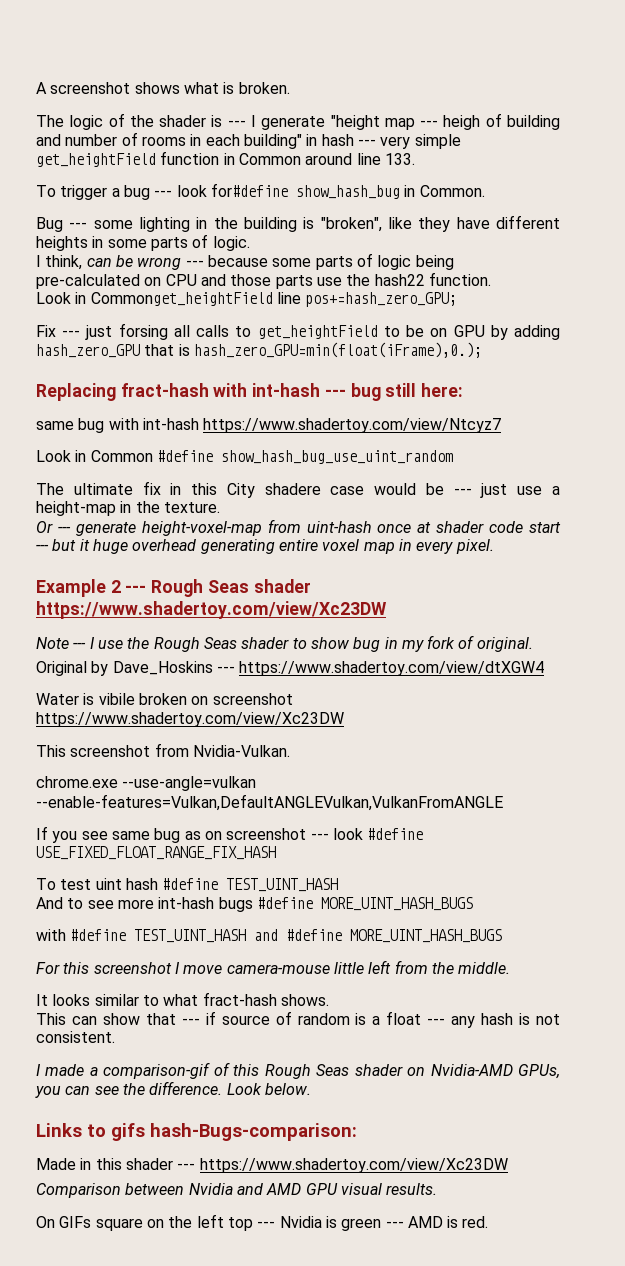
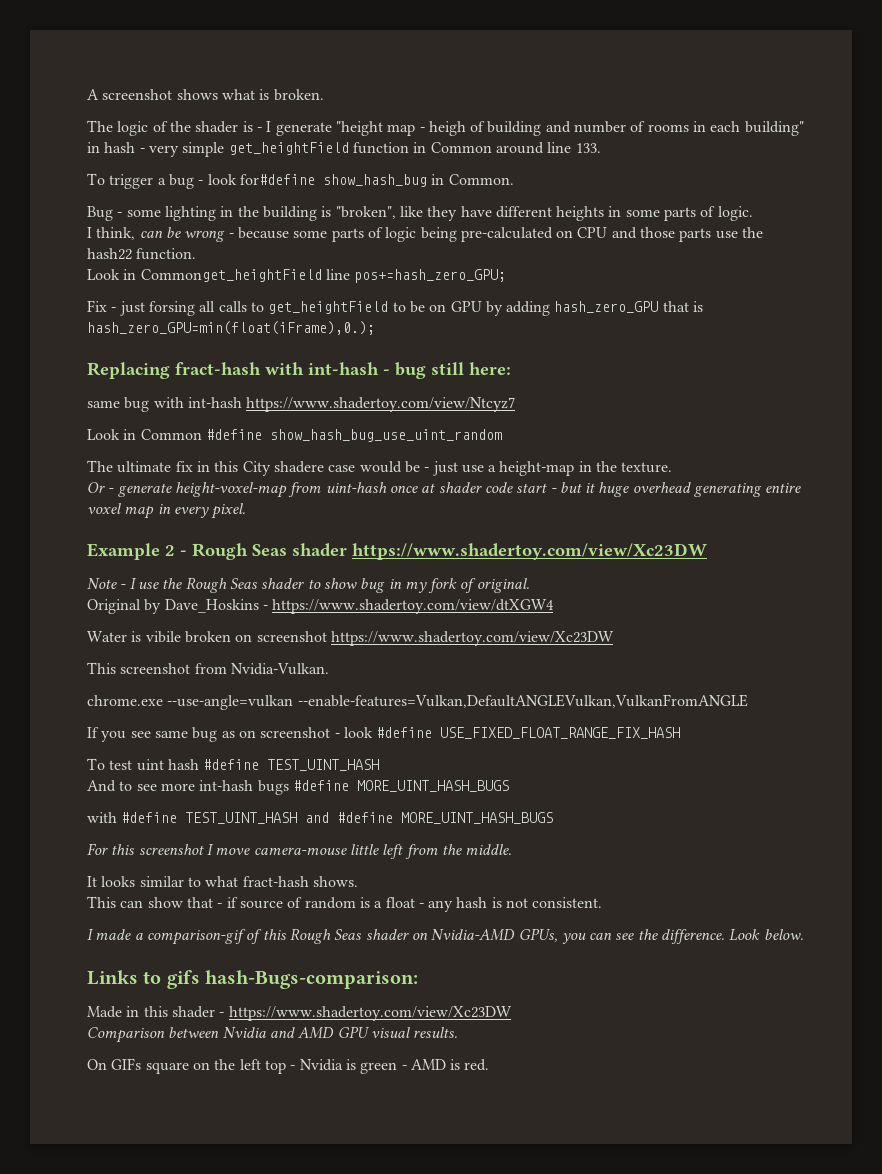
- The logic of the shader is --- I generate "height map --- heigh of building and number of rooms in each building" in hash --- very simple get_heightField function in Common around line 133.
+ The logic of the shader is - I generate "height map - heigh of building and number of rooms in each building" in hash - very simple get_heightField function in Common around line 133.
- To trigger a bug --- look for#define show_hash_bug in Common.
+ To trigger a bug - look for#define show_hash_bug in Common.
- Bug --- some lighting in the building is "broken", like they have different heights in some parts of logic.
+ Bug - some lighting in the building is "broken", like they have different heights in some parts of logic.
- I think, can be wrong --- because some parts of logic being pre-calculated on CPU and those parts use the hash22 function.
+ I think, can be wrong - because some parts of logic being pre-calculated on CPU and those parts use the hash22 function.
- Fix --- just forsing all calls to get_heightField to be on GPU by adding hash_zero_GPU that is hash_zero_GPU=min(float(iFrame),0.);
+ Fix - just forsing all calls to get_heightField to be on GPU by adding hash_zero_GPU that is hash_zero_GPU=min(float(iFrame),0.);
- Replacing fract-hash with int-hash --- bug still here:
+ Replacing fract-hash with int-hash - bug still here:
- The ultimate fix in this City shadere case would be --- just use a height-map in the texture.
+ The ultimate fix in this City shadere case would be - just use a height-map in the texture.
- Or --- generate height-voxel-map from uint-hash once at shader code start --- but it huge overhead generating entire voxel map in every pixel.
+ Or - generate height-voxel-map from uint-hash once at shader code start - but it huge overhead generating entire voxel map in every pixel.
- Example 2 --- Rough Seas shader https://www.shadertoy.com/view/Xc23DW
+ Example 2 - Rough Seas shader https://www.shadertoy.com/view/Xc23DW
- Note --- I use the Rough Seas shader to show bug in my fork of original.
+ Note - I use the Rough Seas shader to show bug in my fork of original.
- Original by Dave_Hoskins --- https://www.shadertoy.com/view/dtXGW4
+ Original by Dave_Hoskins - https://www.shadertoy.com/view/dtXGW4
- If you see same bug as on screenshot --- look #define USE_FIXED_FLOAT_RANGE_FIX_HASH
+ If you see same bug as on screenshot - look #define USE_FIXED_FLOAT_RANGE_FIX_HASH
- This can show that --- if source of random is a float --- any hash is not consistent.
+ This can show that - if source of random is a float - any hash is not consistent.
- Made in this shader --- https://www.shadertoy.com/view/Xc23DW
+ Made in this shader - https://www.shadertoy.com/view/Xc23DW
- On GIFs square on the left top --- Nvidia is green --- AMD is red.
+ On GIFs square on the left top - Nvidia is green - AMD is red.

